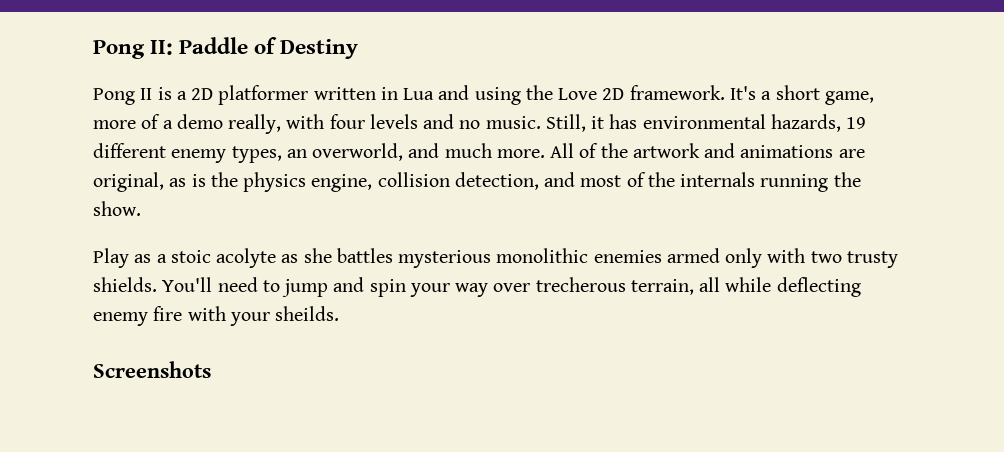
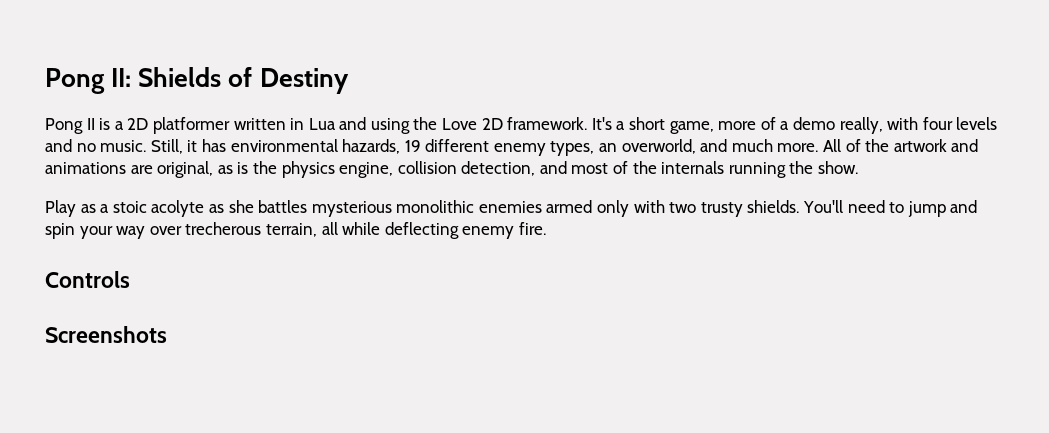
- Pong II: Paddle of Destiny
+ Pong II: Shields of Destiny
- You'll need to jump and spin your way over trecherous terrain, all while deflecting enemy fire with your sheilds.
+ You'll need to jump and spin your way over trecherous terrain, all while deflecting enemy fire.
+ Controls

